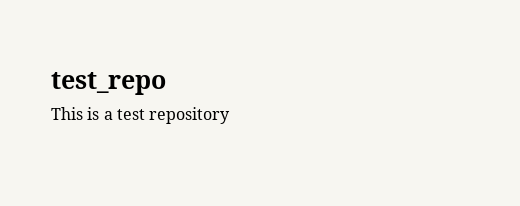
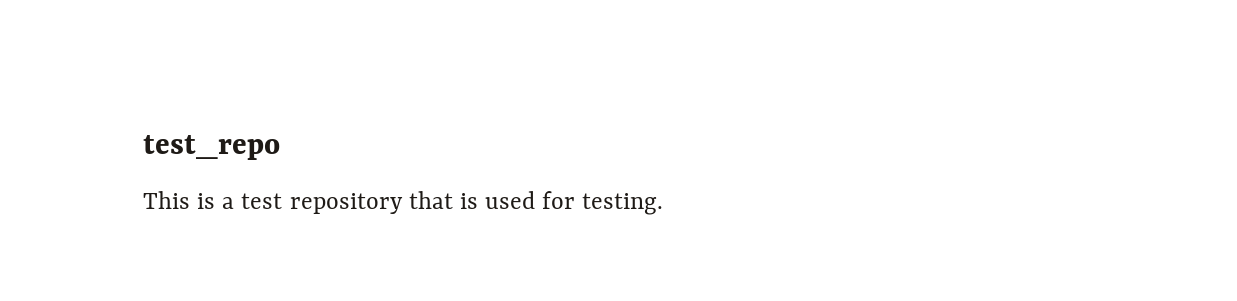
- This is a test repository
+ This is a test repository that is used for testing.

